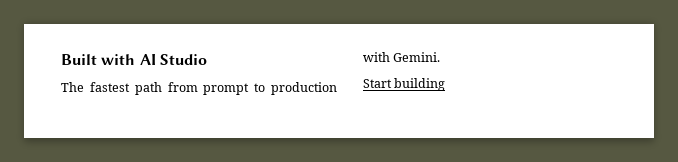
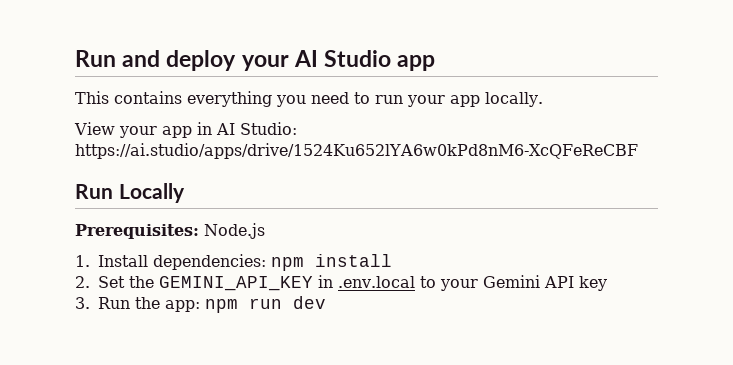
- Built with AI Studio
- The fastest path from prompt to production with Gemini.
- Start building
+ Run and deploy your AI Studio app
+ This contains everything you need to run your app locally.
+ View your app in AI Studio: https://ai.studio/apps/drive/1524Ku652lYA6w0kPd8nM6-XcQFeReCBF
+ Run Locally
+ Prerequisites: Node.js
+ 1. Install dependencies: npm install
+ 2. Set the GEMINI_API_KEY in .env.local to your Gemini API key
+ 3. Run the app: npm run dev

